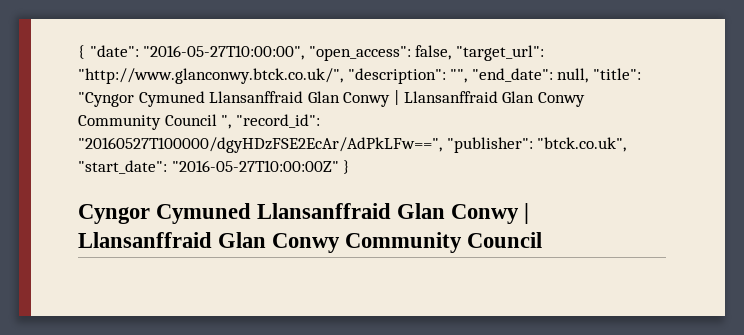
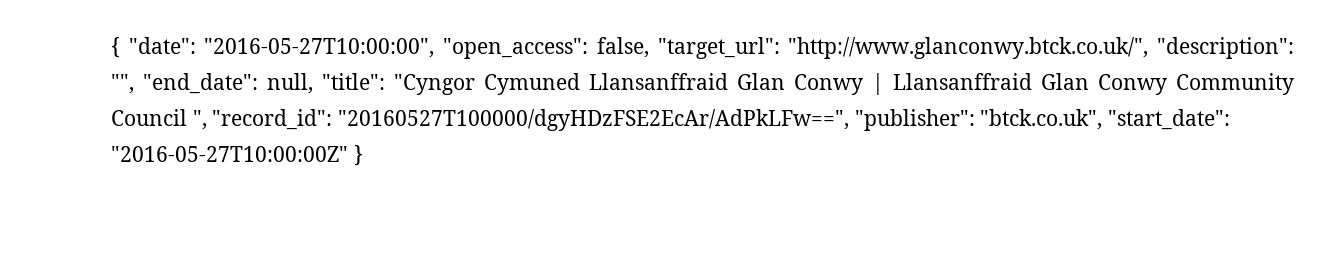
- Cyngor Cymuned Llansanffraid Glan Conwy | Llansanffraid Glan Conwy Community Council

